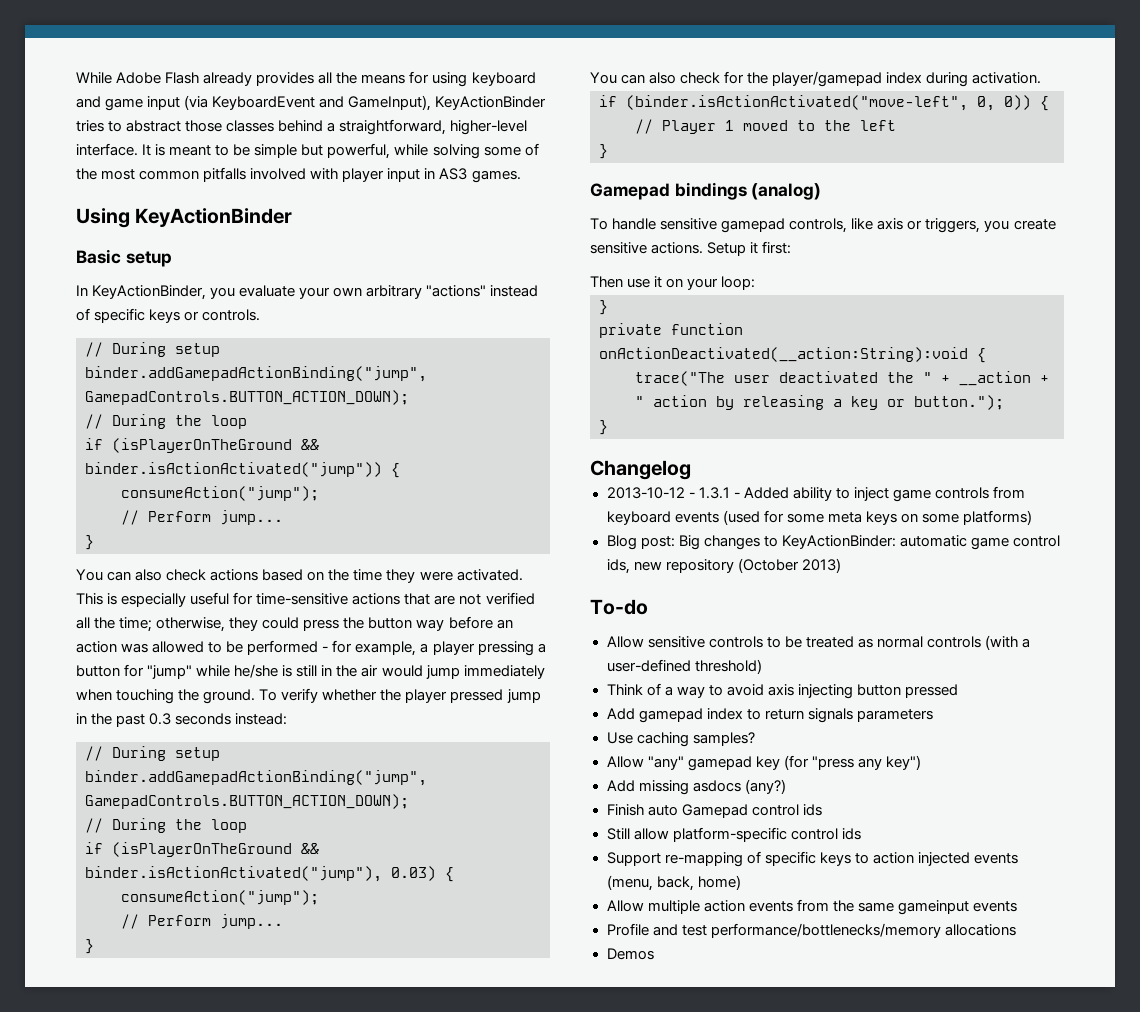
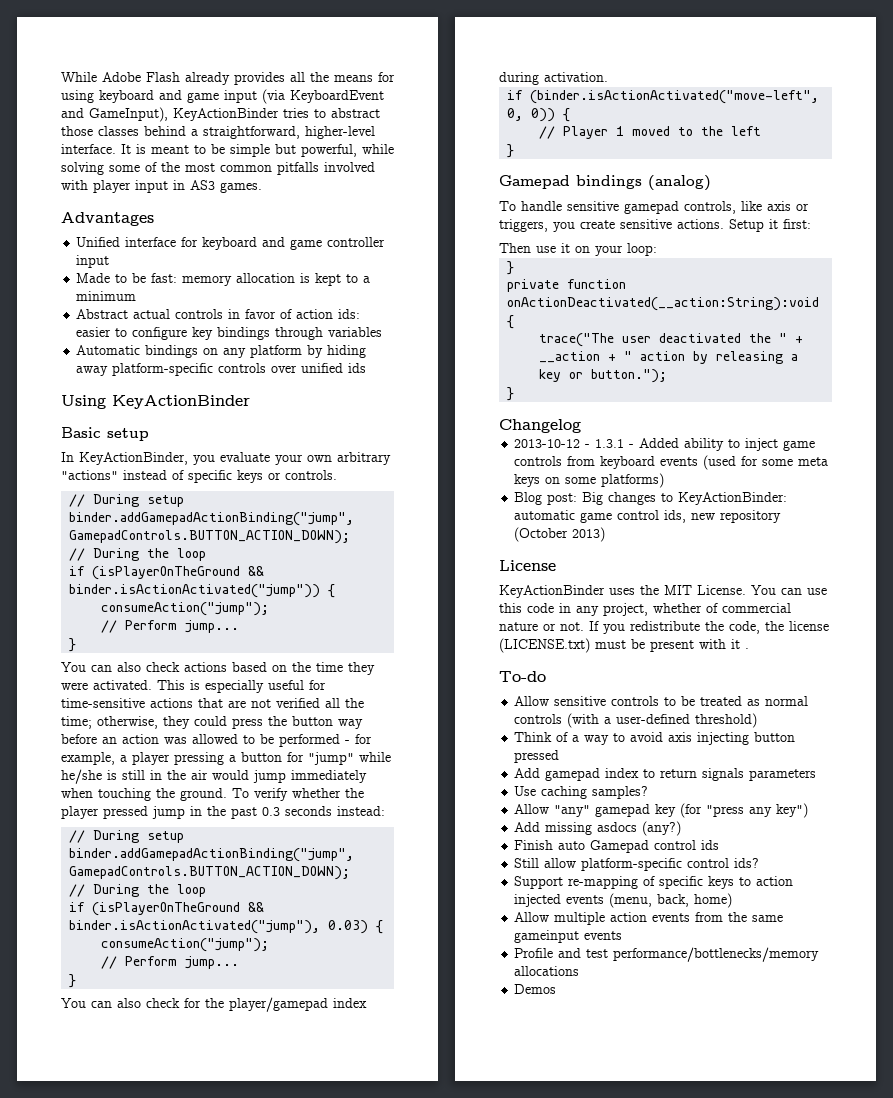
+ Advantages
+ Unified interface for keyboard and game controller input
+ Made to be fast: memory allocation is kept to a minimum
+ Abstract actual controls in favor of action ids: easier to configure key bindings through variables
+ Automatic bindings on any platform by hiding away platform-specific controls over unified ids
+ License
+ KeyActionBinder uses the MIT License. You can use this code in any project, whether of commercial nature or not. If you redistribute the code, the license (LICENSE.txt) must be present with it .
- Still allow platform-specific control ids
+ Still allow platform-specific control ids?

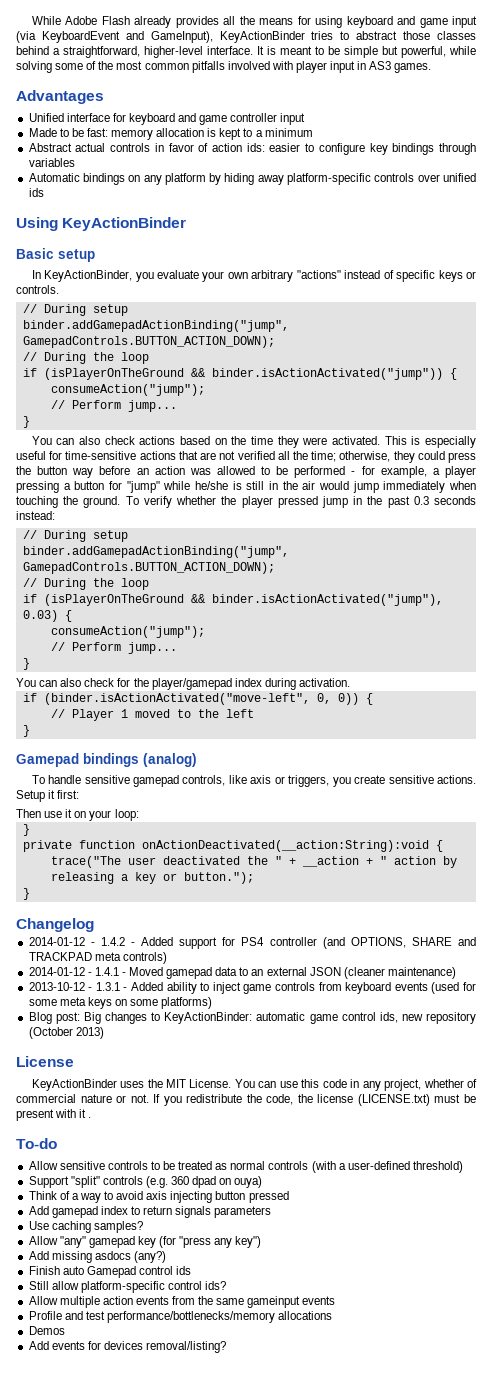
+ 2014-01-12 - 1.4.2 - Added support for PS4 controller (and OPTIONS, SHARE and TRACKPAD meta controls)
+ 2014-01-12 - 1.4.1 - Moved gamepad data to an external JSON (cleaner maintenance)
+ Support "split" controls (e.g. 360 dpad on ouya)
- Support re-mapping of specific keys to action injected events (menu, back, home)
+ Add events for devices removal/listing?

